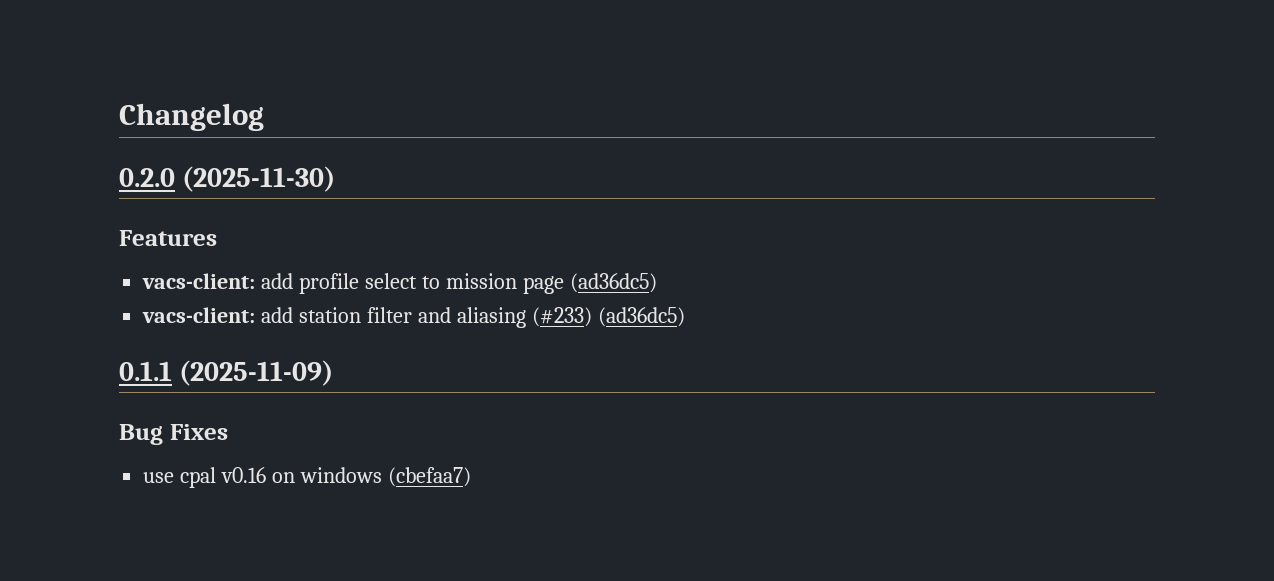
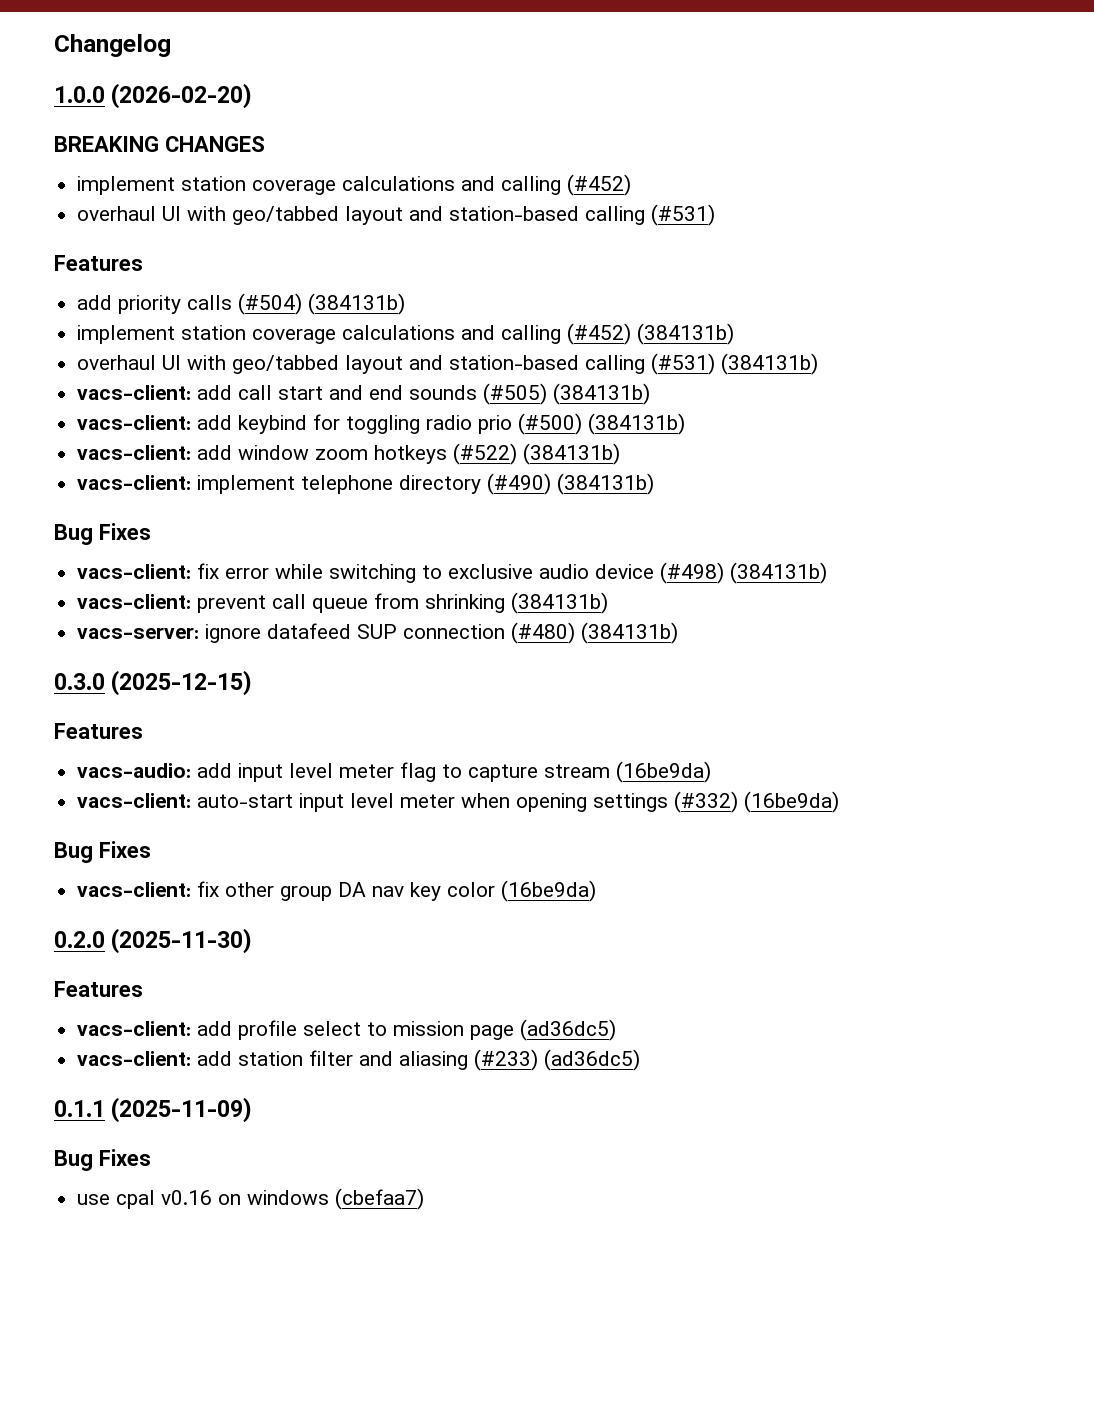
+ 1.0.0 (2026-02-20)
+ BREAKING CHANGES
+ implement station coverage calculations and calling (#452)
+ overhaul UI with geo/tabbed layout and station-based calling (#531)
+ Features
+ add priority calls (#504) (384131b)
+ implement station coverage calculations and calling (#452) (384131b)
+ overhaul UI with geo/tabbed layout and station-based calling (#531) (384131b)
+ vacs-client: add call start and end sounds (#505) (384131b)
+ vacs-client: add keybind for toggling radio prio (#500) (384131b)
+ vacs-client: add window zoom hotkeys (#522) (384131b)
+ vacs-client: implement telephone directory (#490) (384131b)
+ Bug Fixes
+ vacs-client: fix error while switching to exclusive audio device (#498) (384131b)
+ vacs-client: prevent call queue from shrinking (384131b)
+ vacs-server: ignore datafeed SUP connection (#480) (384131b)
+ 0.3.0 (2025-12-15)
+ Features
+ vacs-audio: add input level meter flag to capture stream (16be9da)
+ vacs-client: auto-start input level meter when opening settings (#332) (16be9da)
+ Bug Fixes
+ vacs-client: fix other group DA nav key color (16be9da)

